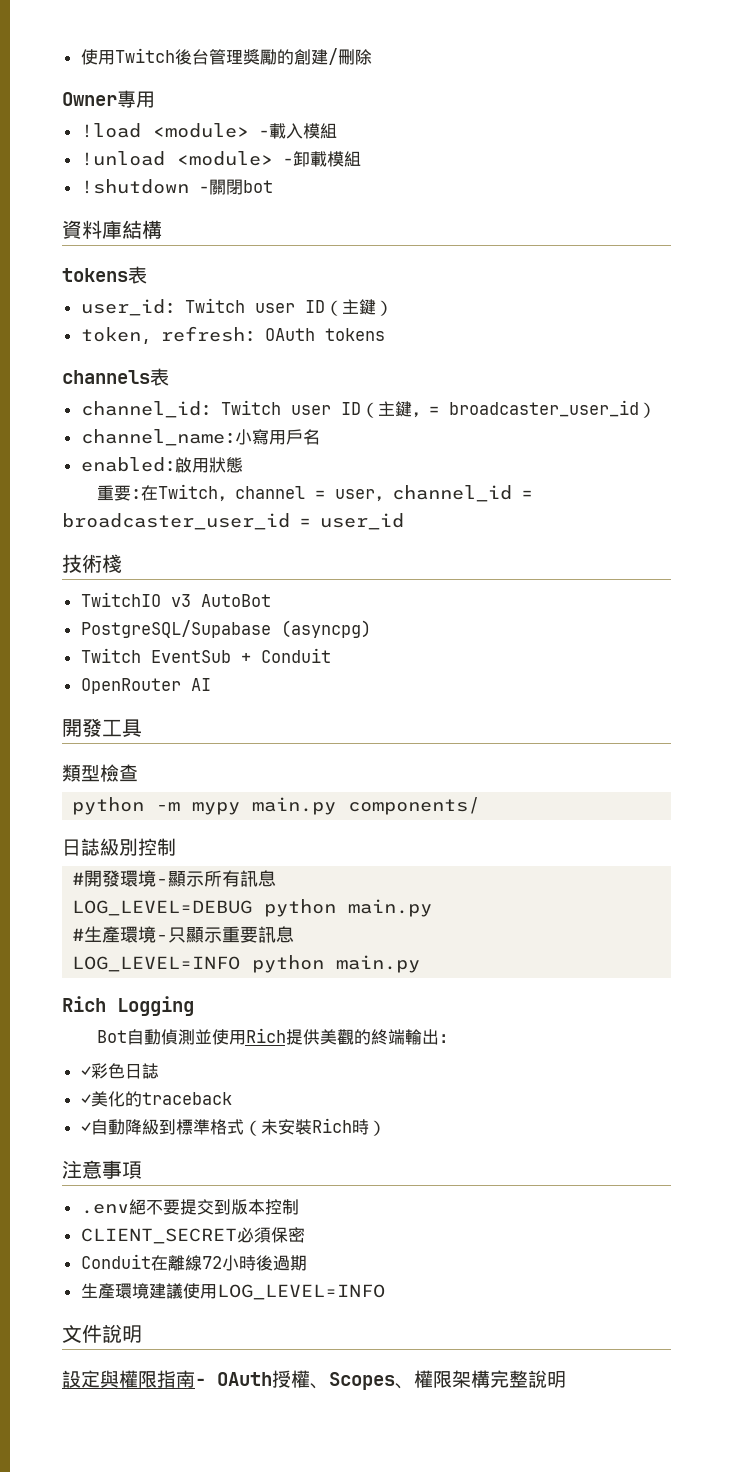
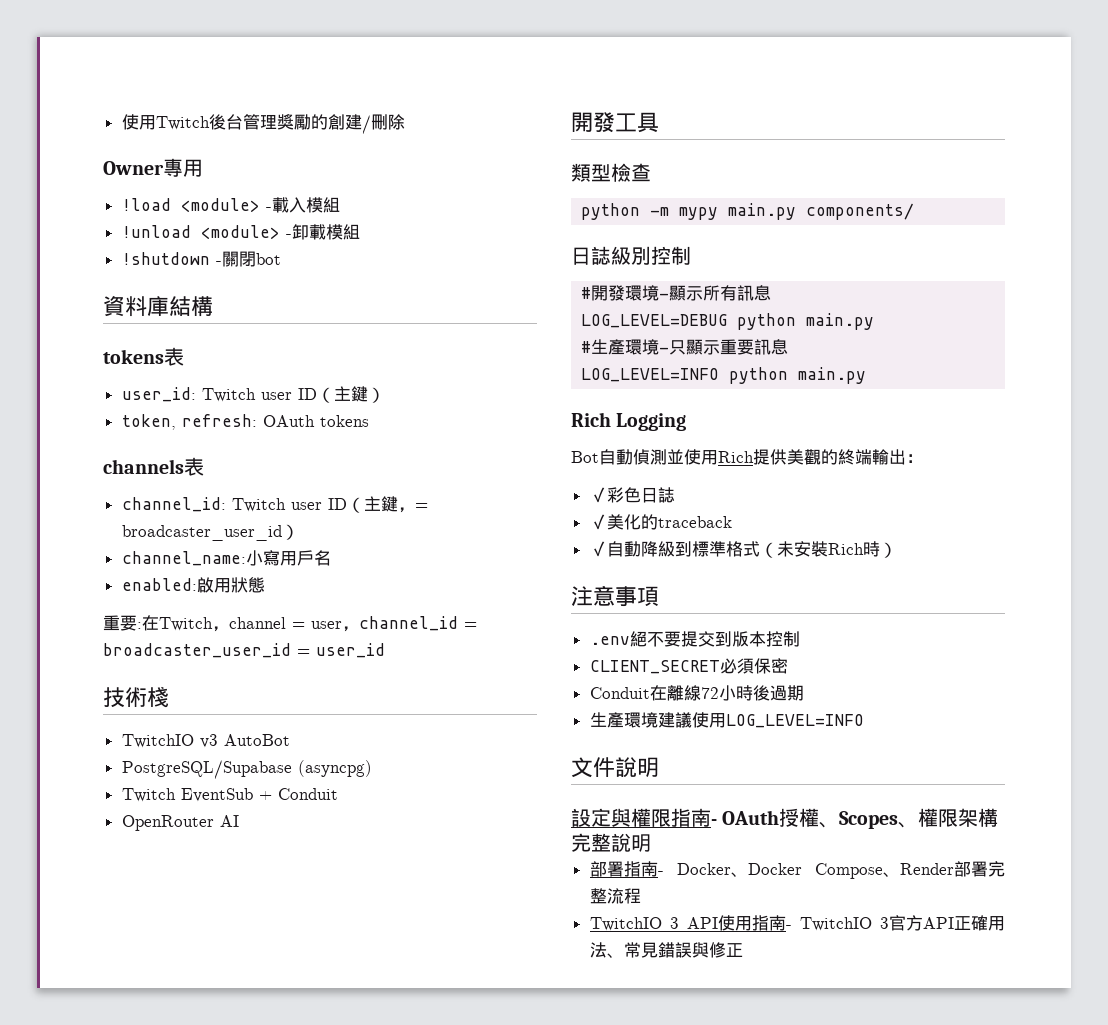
+ 部署指南- Docker、Docker Compose、Render部署完整流程
+ TwitchIO 3 API使用指南- TwitchIO 3官方API正確用法、常見錯誤與修正

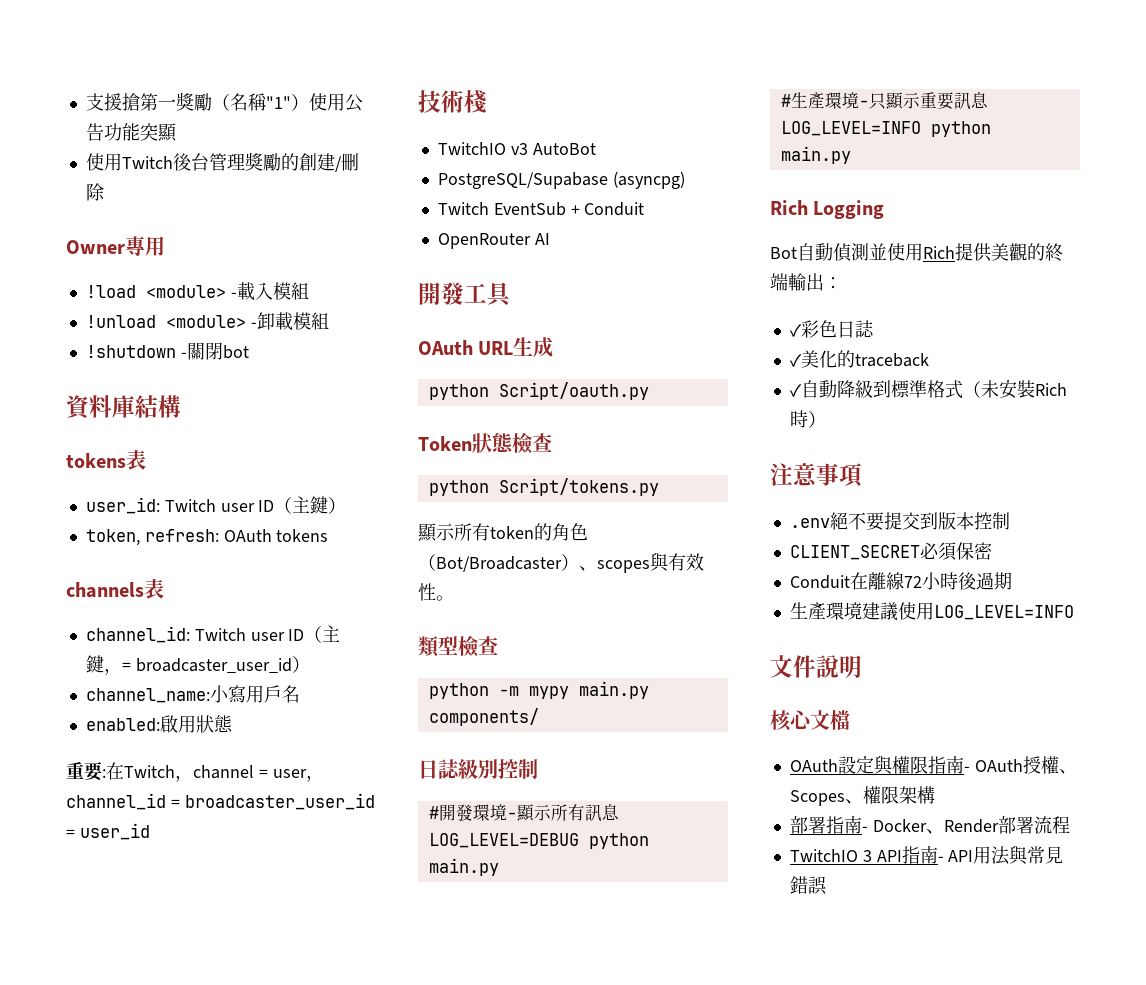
+ 支援搶第一獎勵（名稱"1"）使用公告功能突顯
+ OAuth URL生成
+ python Script/oauth.py
+ Token狀態檢查
+ python Script/tokens.py
+ 顯示所有token的角色（Bot/Broadcaster）、scopes與有效性。
- 設定與權限指南- OAuth授權、Scopes、權限架構完整說明
+ 核心文檔
+ OAuth設定與權限指南- OAuth授權、Scopes、權限架構
- 部署指南- Docker、Docker Compose、Render部署完整流程
+ 部署指南- Docker、Render部署流程
- TwitchIO 3 API使用指南- TwitchIO 3官方API正確用法、常見錯誤與修正
+ TwitchIO 3 API指南- API用法與常見錯誤

